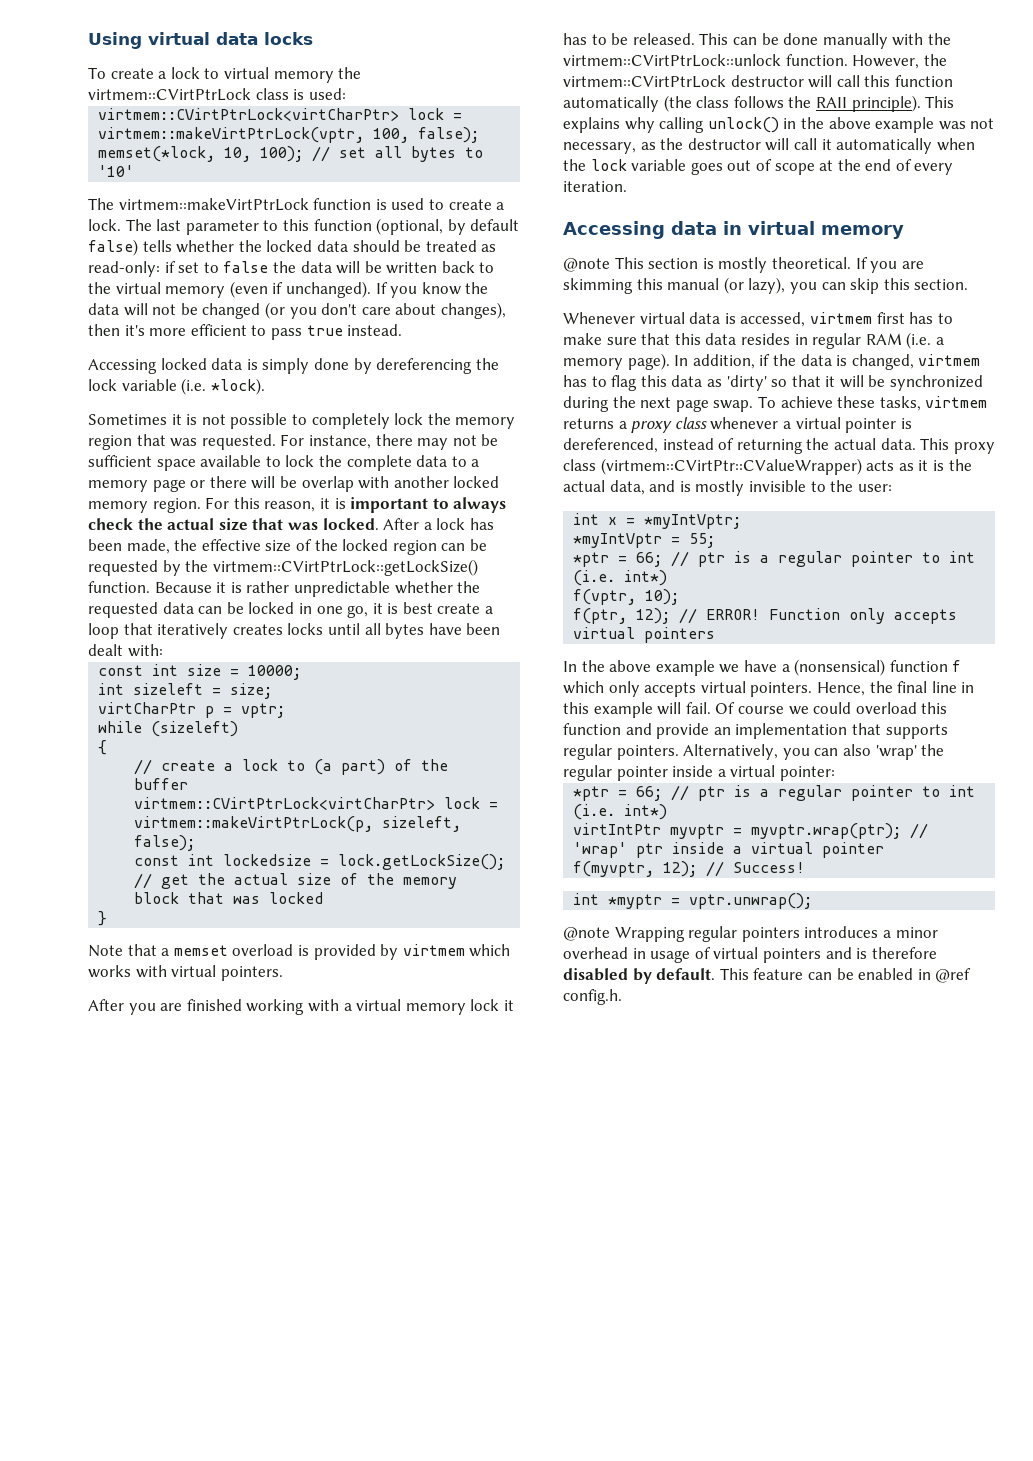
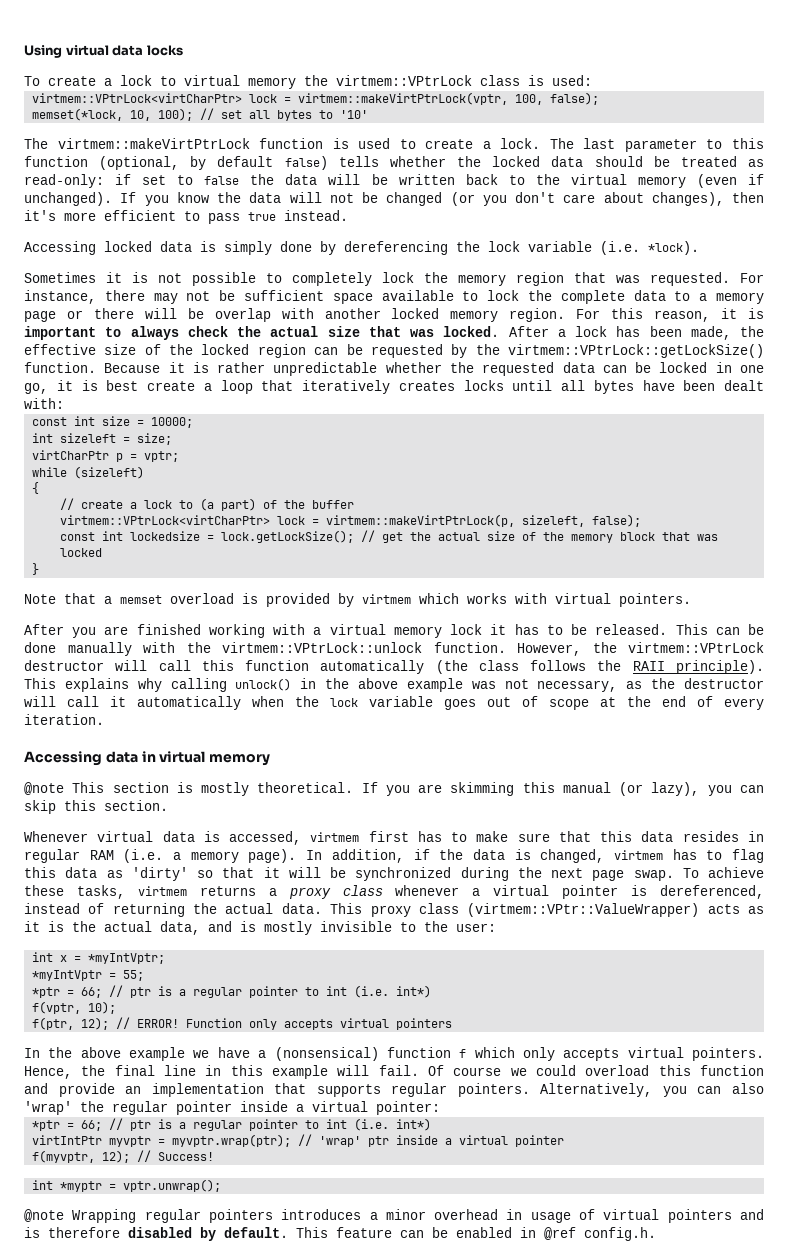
- To create a lock to virtual memory the virtmem::CVirtPtrLock class is used:
+ To create a lock to virtual memory the virtmem::VPtrLock class is used:
- virtmem::CVirtPtrLock<virtCharPtr> lock = virtmem::makeVirtPtrLock(vptr, 100, false);
+ virtmem::VPtrLock<virtCharPtr> lock = virtmem::makeVirtPtrLock(vptr, 100, false);
- After a lock has been made, the effective size of the locked region can be requested by the virtmem::CVirtPtrLock::getLockSize() function.
+ After a lock has been made, the effective size of the locked region can be requested by the virtmem::VPtrLock::getLockSize() function.
- virtmem::CVirtPtrLock<virtCharPtr> lock = virtmem::makeVirtPtrLock(p, sizeleft, false);
+ virtmem::VPtrLock<virtCharPtr> lock = virtmem::makeVirtPtrLock(p, sizeleft, false);
- This can be done manually with the virtmem::CVirtPtrLock::unlock function.
+ This can be done manually with the virtmem::VPtrLock::unlock function.
- However, the virtmem::CVirtPtrLock destructor will call this function automatically (the class follows the RAII principle).
+ However, the virtmem::VPtrLock destructor will call this function automatically (the class follows the RAII principle).
- This proxy class (virtmem::CVirtPtr::CValueWrapper) acts as it is the actual data, and is mostly invisible to the user:
+ This proxy class (virtmem::VPtr::ValueWrapper) acts as it is the actual data, and is mostly invisible to the user:

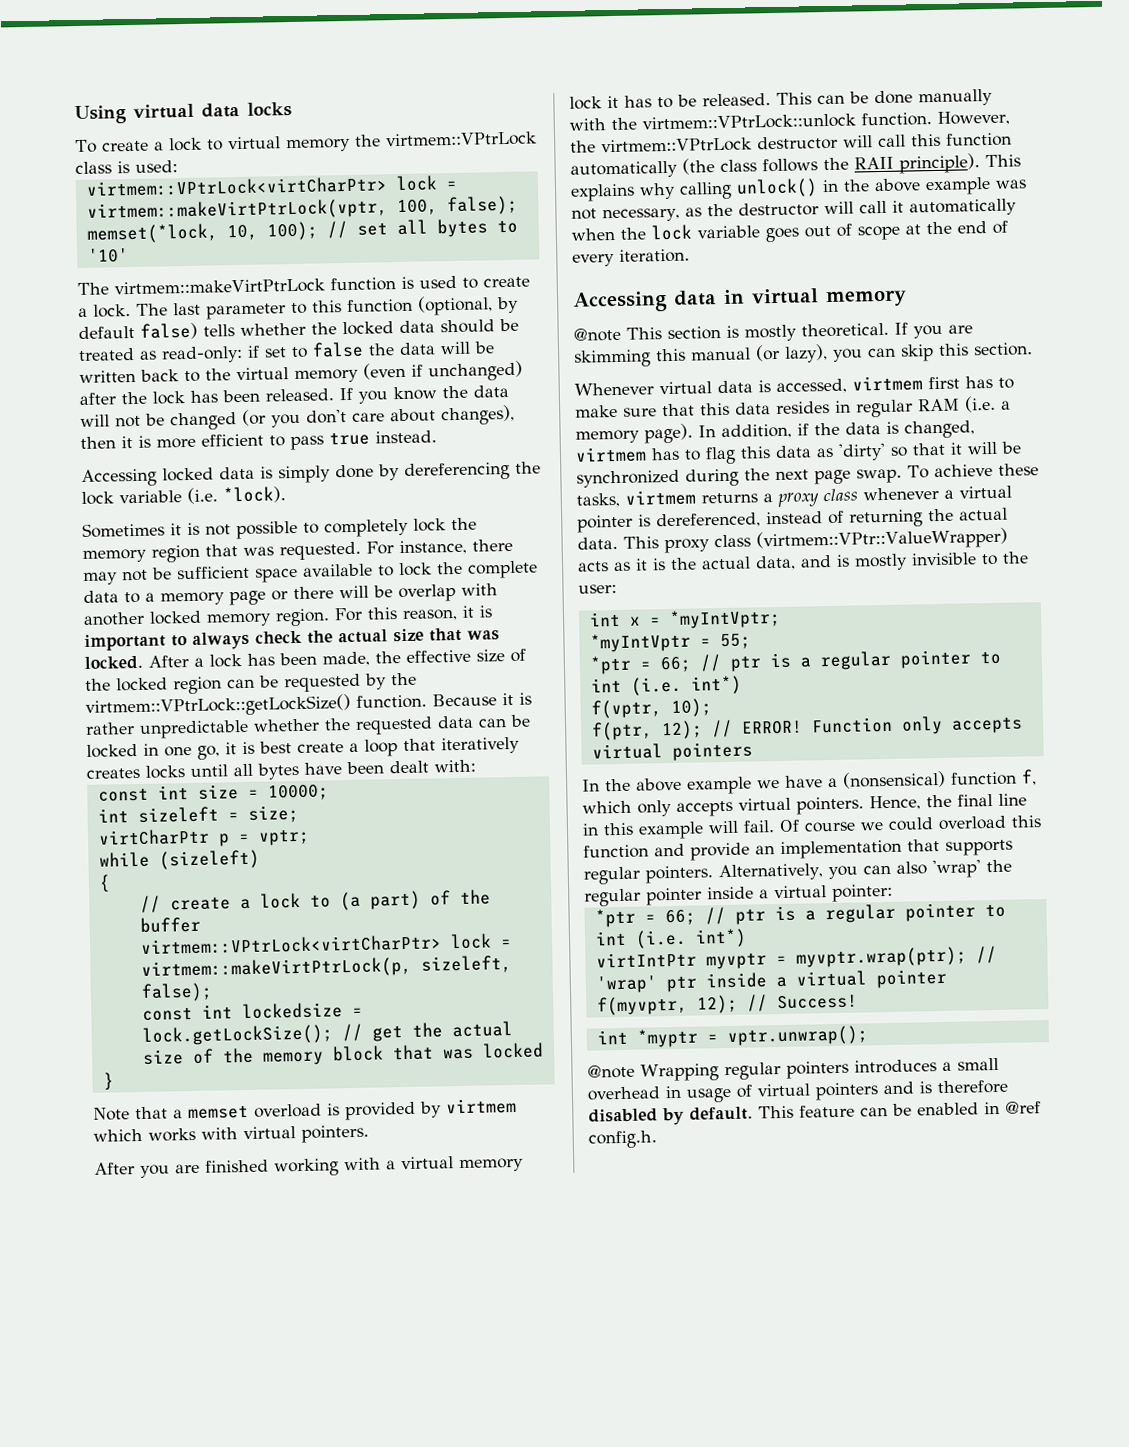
- The last parameter to this function (optional, by default false) tells whether the locked data should be treated as read-only: if set to false the data will be written back to the virtual memory (even if unchanged).
+ The last parameter to this function (optional, by default false) tells whether the locked data should be treated as read-only: if set to false the data will be written back to the virtual memory (even if unchanged) after the lock has been released.
- If you know the data will not be changed (or you don't care about changes), then it's more efficient to pass true instead.
+ If you know the data will not be changed (or you don't care about changes), then it is more efficient to pass true instead.
- In the above example we have a (nonsensical) function f which only accepts virtual pointers.
+ In the above example we have a (nonsensical) function f, which only accepts virtual pointers.
- @note Wrapping regular pointers introduces a minor overhead in usage of virtual pointers and is therefore disabled by default.
+ @note Wrapping regular pointers introduces a small overhead in usage of virtual pointers and is therefore disabled by default.

